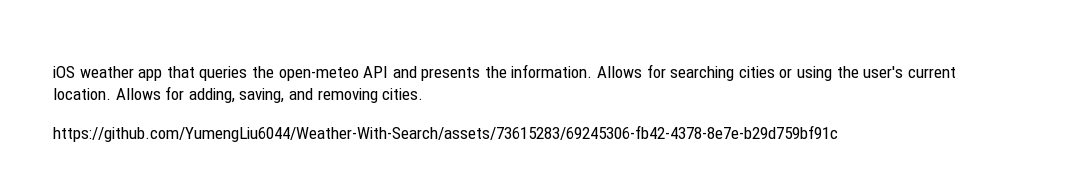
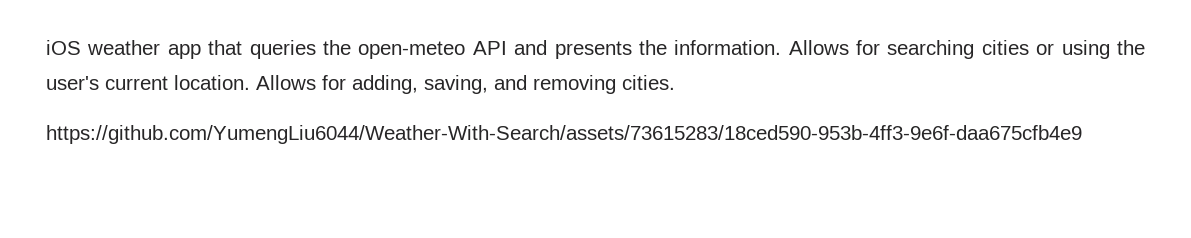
- https://github.com/YumengLiu6044/Weather-With-Search/assets/73615283/69245306-fb42-4378-8e7e-b29d759bf91c
+ https://github.com/YumengLiu6044/Weather-With-Search/assets/73615283/18ced590-953b-4ff3-9e6f-daa675cfb4e9

